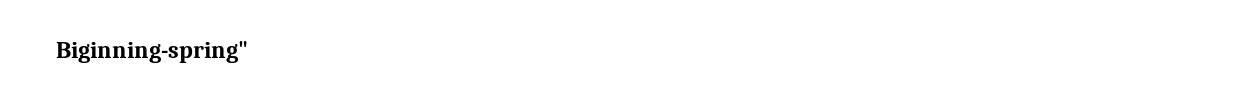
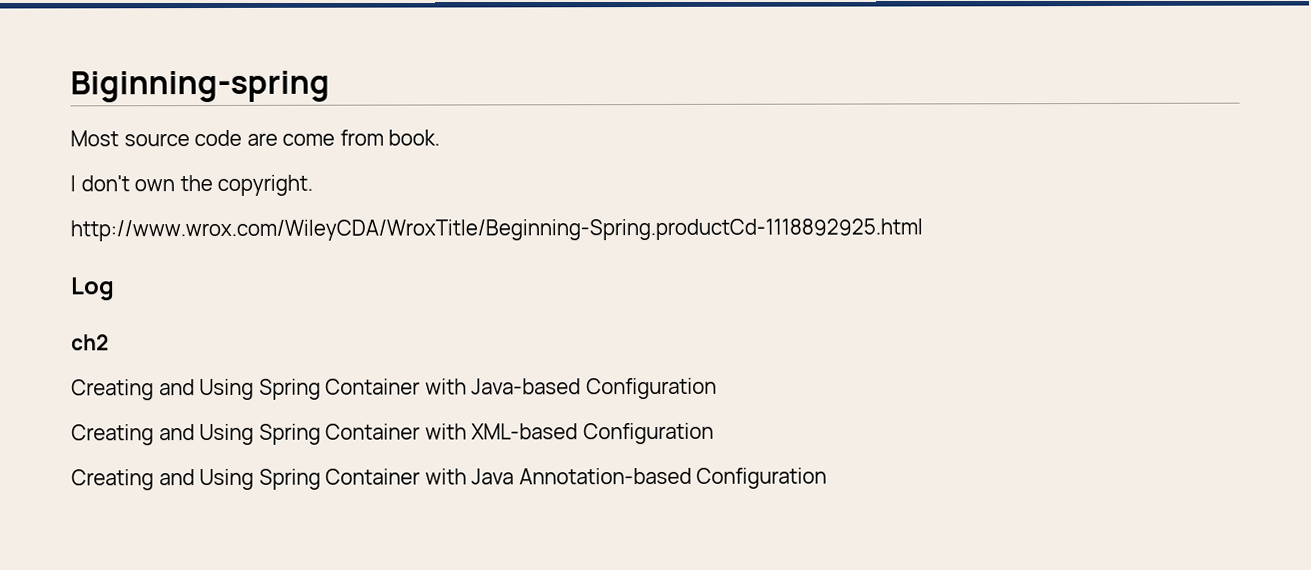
- Biginning-spring"
+ Biginning-spring
+ Most source code are come from book.
+ I don't own the copyright.
+ http://www.wrox.com/WileyCDA/WroxTitle/Beginning-Spring.productCd-1118892925.html
+ Log
+ ch2
+ Creating and Using Spring Container with Java-based Configuration
+ Creating and Using Spring Container with XML-based Configuration
+ Creating and Using Spring Container with Java Annotation-based Configuration

